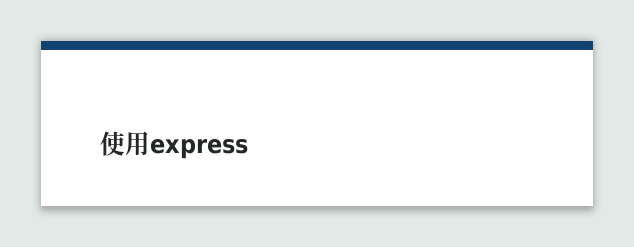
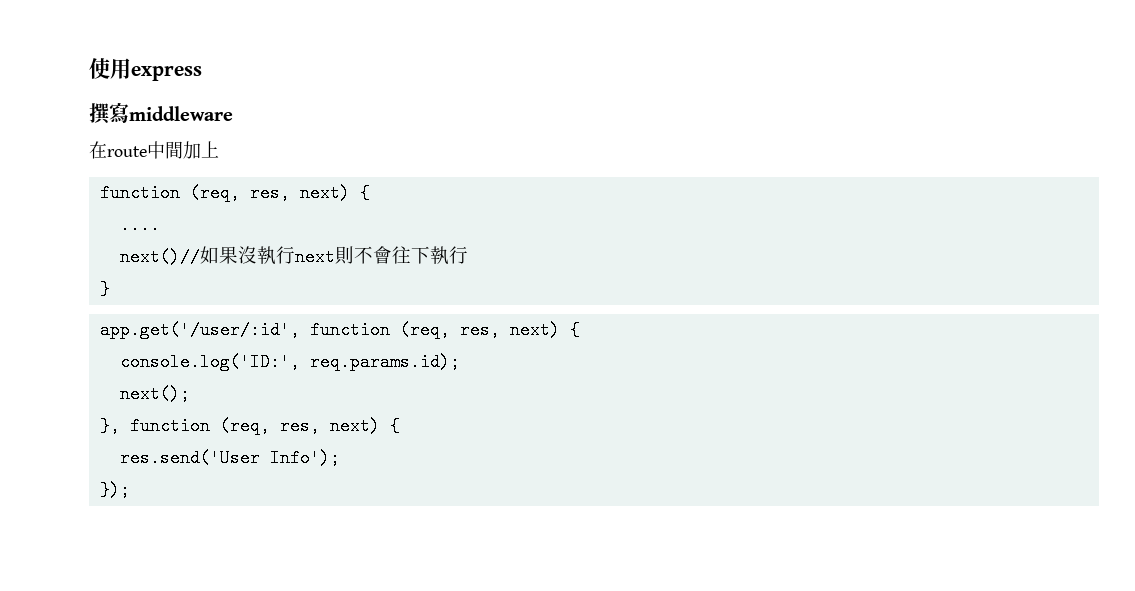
+ 撰寫middleware
+ 在route中間加上
+ function (req, res, next) {
+ ....
+ next()//如果沒執行next則不會往下執行
+ }
+ app.get('/user/:id', function (req, res, next) {
+ console.log('ID:', req.params.id);
+ next();
+ }, function (req, res, next) {
+ res.send('User Info');
+ });

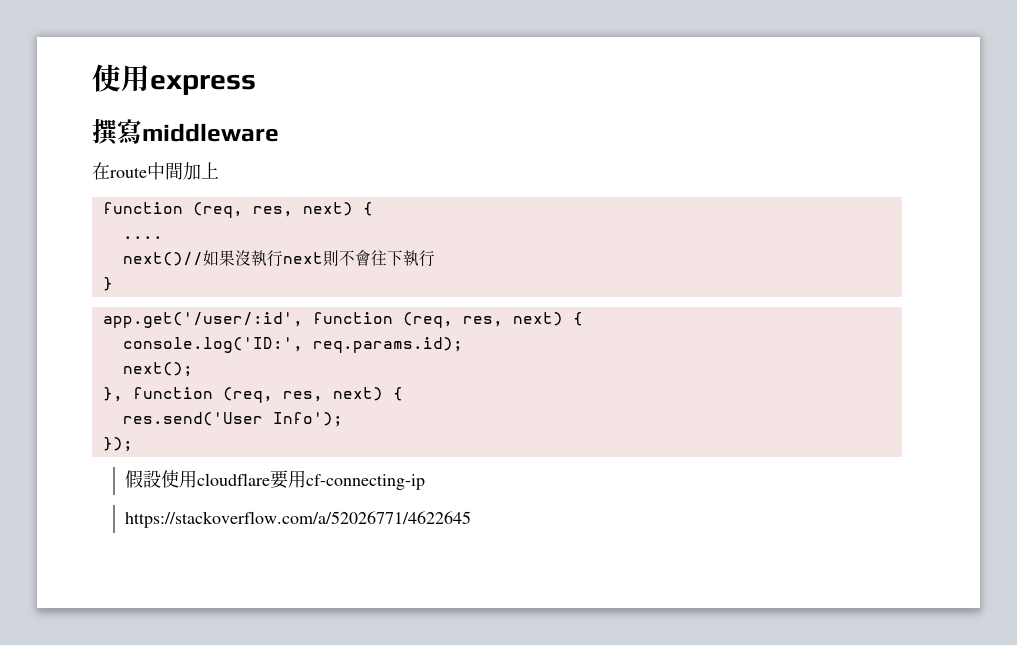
+ 假設使用cloudflare要用cf-connecting-ip
+ https://stackoverflow.com/a/52026771/4622645

